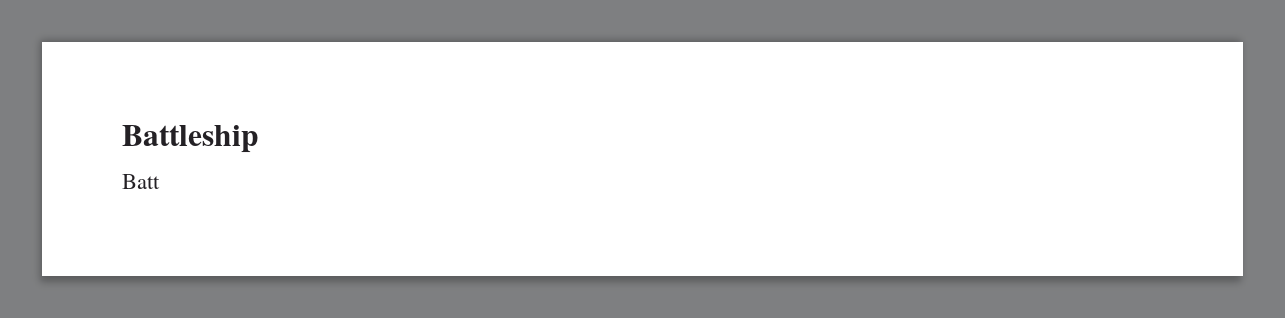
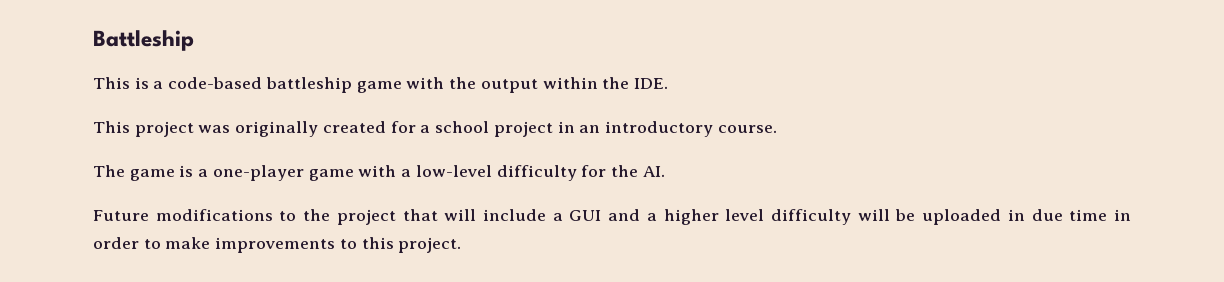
- Batt
+ This is a code-based battleship game with the output within the IDE.
+ This project was originally created for a school project in an introductory course.
+ The game is a one-player game with a low-level difficulty for the AI.
+ Future modifications to the project that will include a GUI and a higher level difficulty will be uploaded in due time in order to make improvements to this project.

